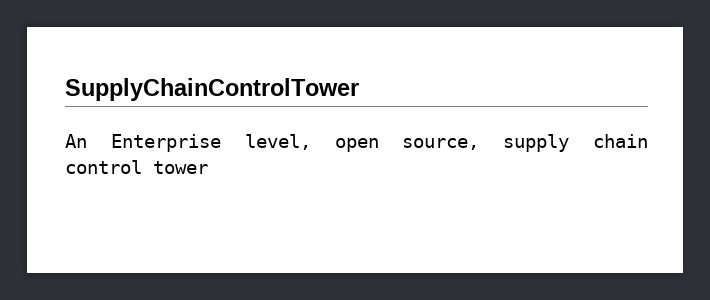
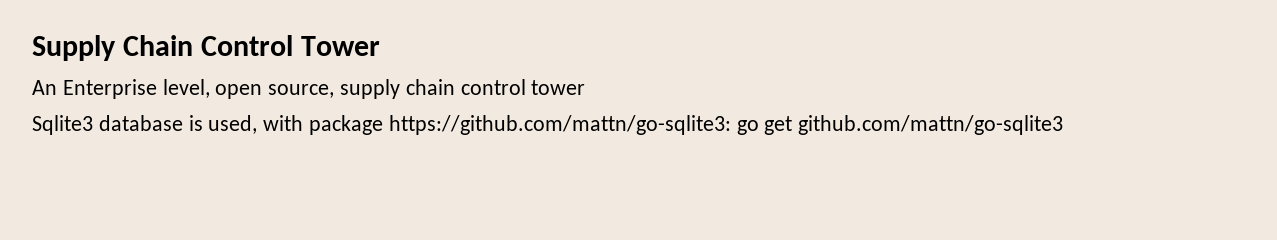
- SupplyChainControlTower
+ Supply Chain Control Tower
+ Sqlite3 database is used, with package https://github.com/mattn/go-sqlite3: go get github.com/mattn/go-sqlite3

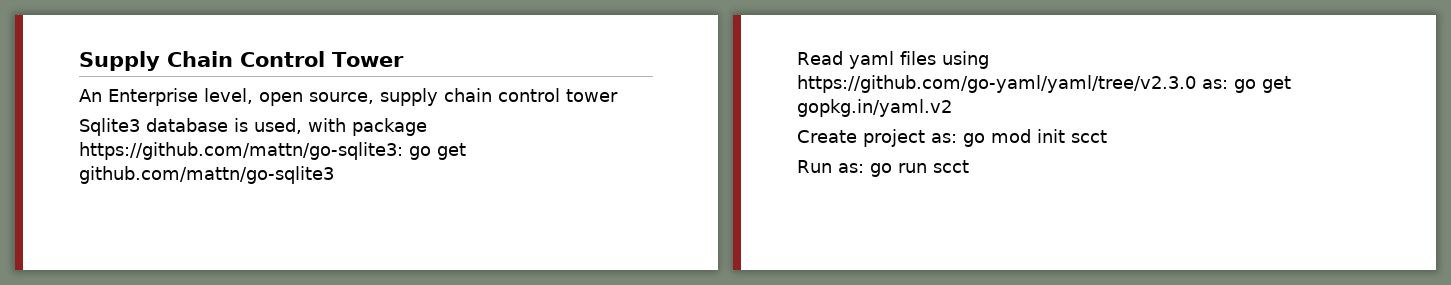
+ Read yaml files using https://github.com/go-yaml/yaml/tree/v2.3.0 as: go get gopkg.in/yaml.v2
+ Create project as: go mod init scct
+ Run as: go run scct

